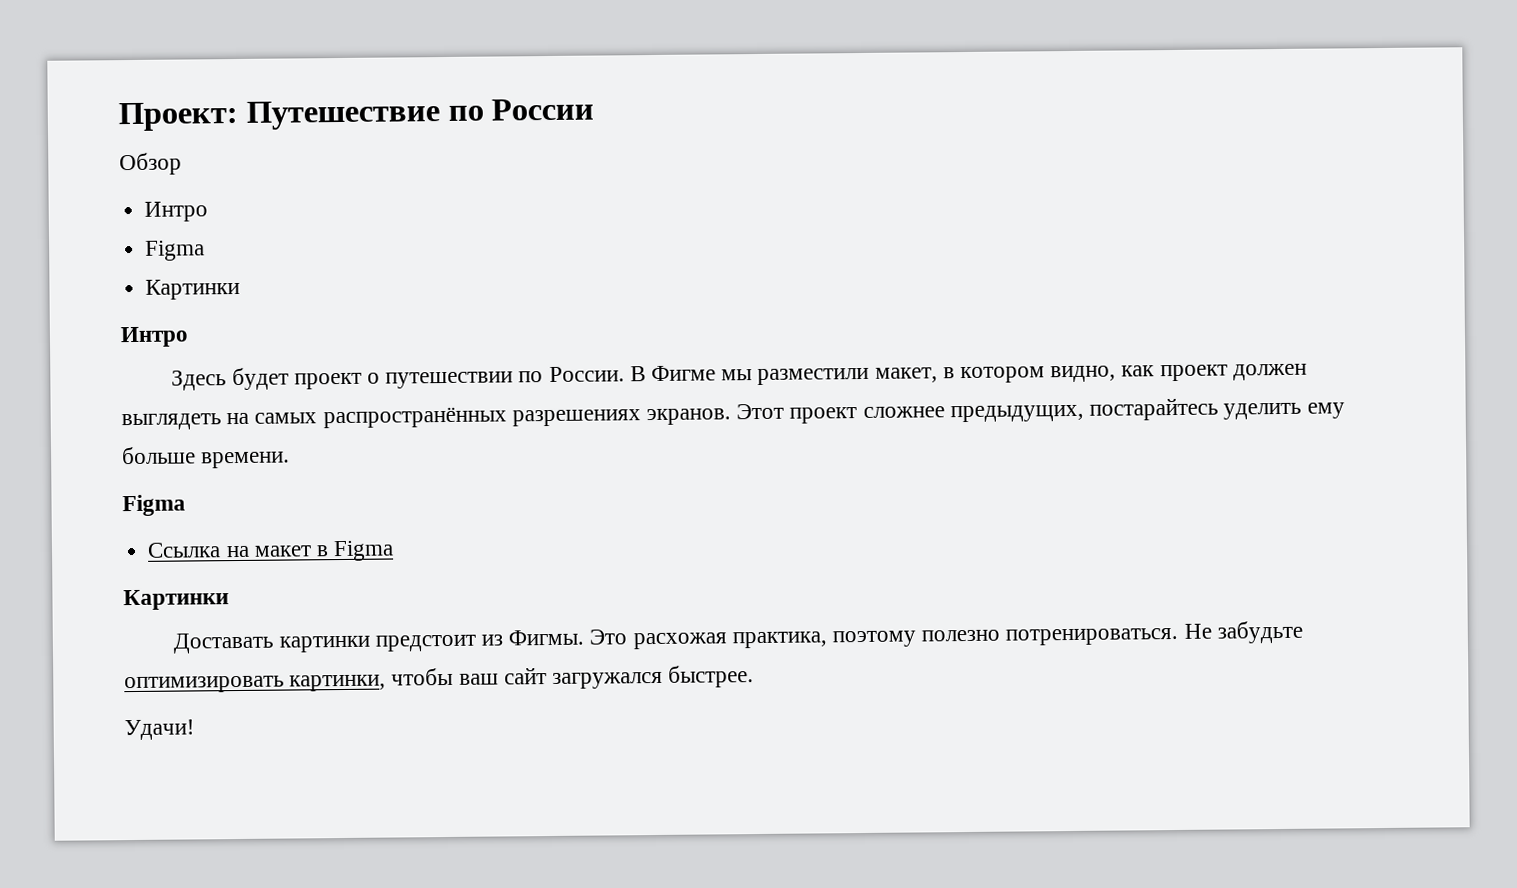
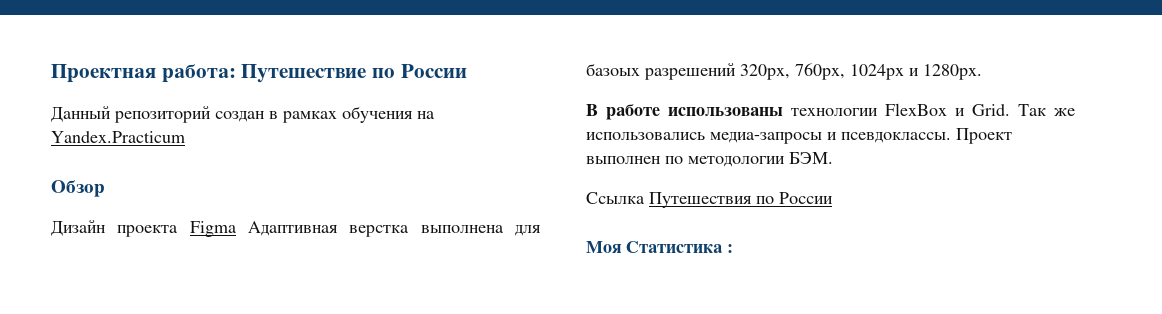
- Проект: Путешествие по России
+ Проектная работа: Путешествие по России
+ Данный репозиторий создан в рамках обучения на Yandex.Practicum
  Обзор
- Интро
- Figma
- Картинки
- Интро
- Здесь будет проект о путешествии по России. В Фигме мы разместили макет, в котором видно, как проект должен выглядеть на самых распространённых разрешениях экранов. Этот проект сложнее предыдущих, постарайтесь уделить ему больше времени.
- Figma
- Ссылка на макет в Figma
- Картинки
- Доставать картинки предстоит из Фигмы. Это расхожая практика, поэтому полезно потренироваться. Не забудьте оптимизировать картинки, чтобы ваш сайт загружался быстрее.
- Удачи!
+ Дизайн проекта Figma Адаптивная верстка выполнена для базоых разрешений 320px, 760px, 1024px и 1280px.
+ В работе использованы технологии FlexBox и Grid. Так же использовались медиа-запросы и псевдоклассы. Проект выполнен по методологии БЭМ.
+ Cсылка Путешествия по России
+ Моя Статистика :

